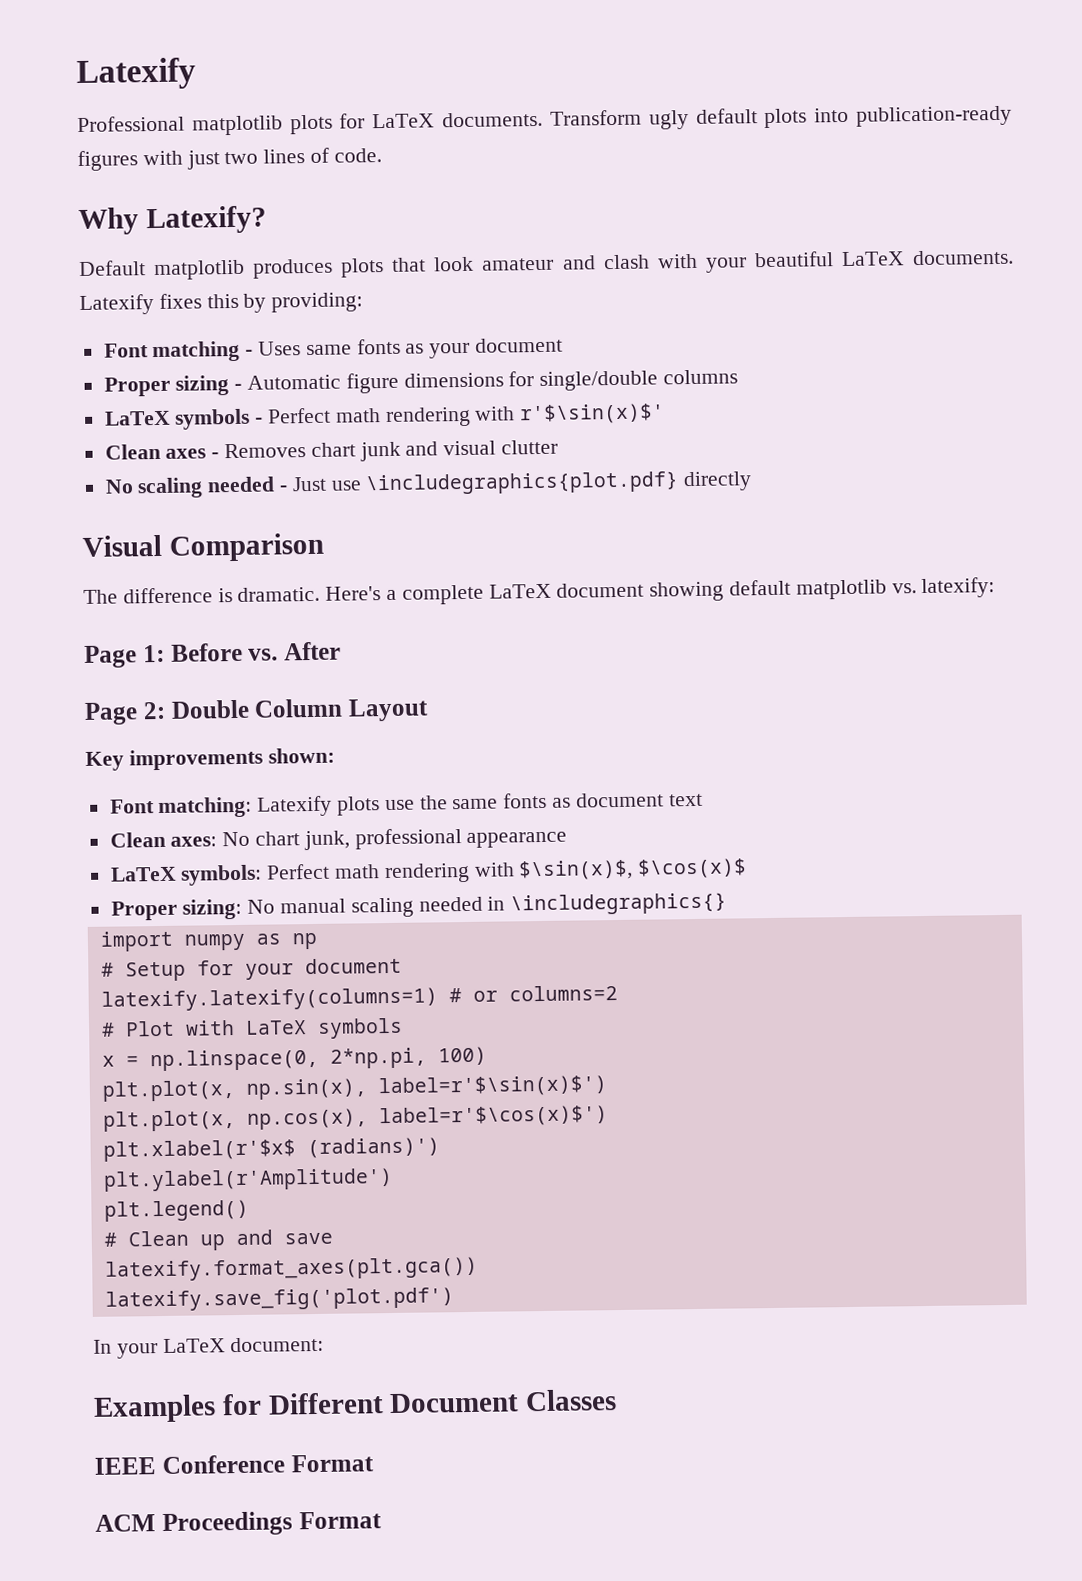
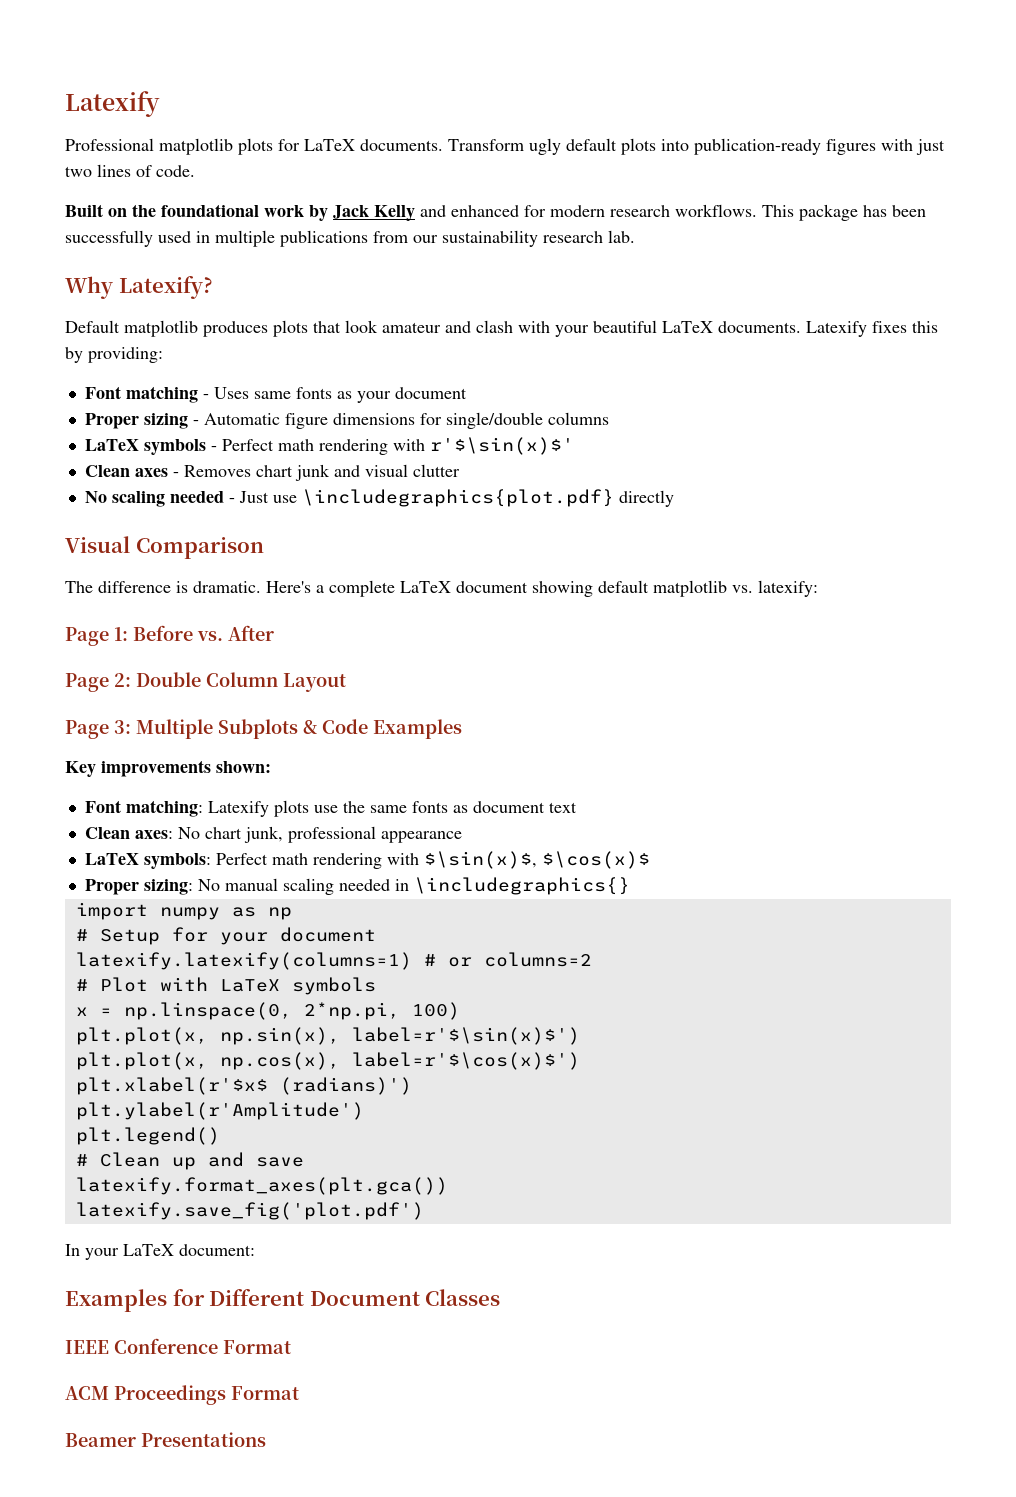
+ Built on the foundational work by Jack Kelly and enhanced for modern research workflows. This package has been successfully used in multiple publications from our sustainability research lab.
+ Page 3: Multiple Subplots & Code Examples
+ Beamer Presentations

